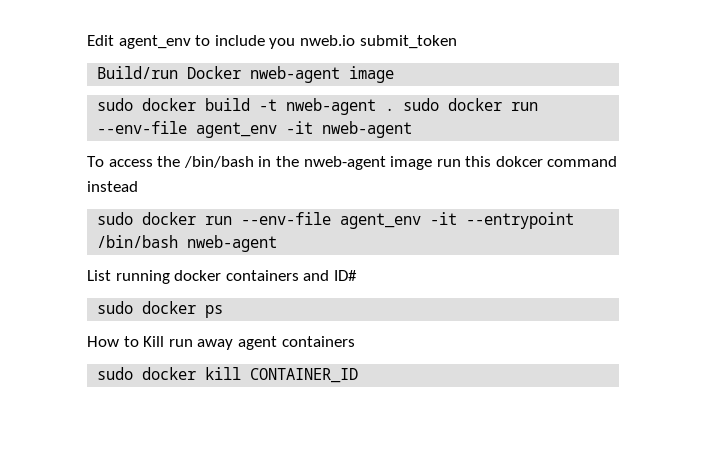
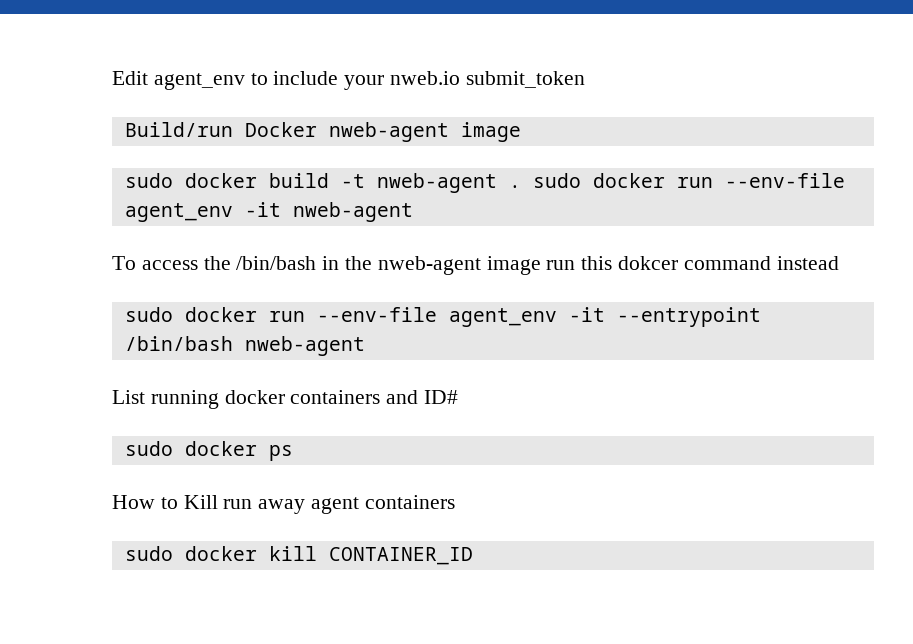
- Edit agent_env to include you nweb.io submit_token
+ Edit agent_env to include your nweb.io submit_token

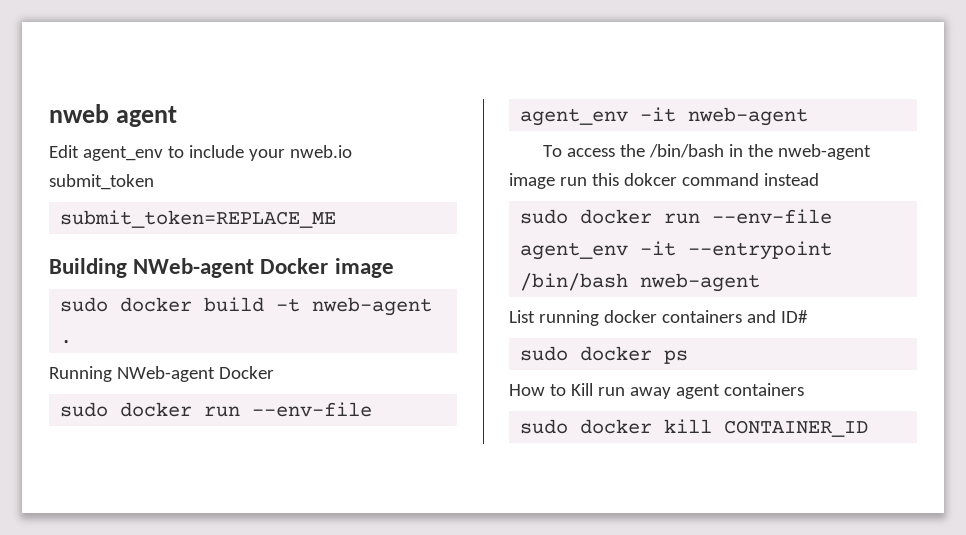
+ nweb agent
- Build/run Docker nweb-agent image
+ submit_token=REPLACE_ME
+ Building NWeb-agent Docker image
- sudo docker build -t nweb-agent . sudo docker run --env-file agent_env -it nweb-agent
+ sudo docker build -t nweb-agent .
+ Running NWeb-agent Docker
+ sudo docker run --env-file agent_env -it nweb-agent

